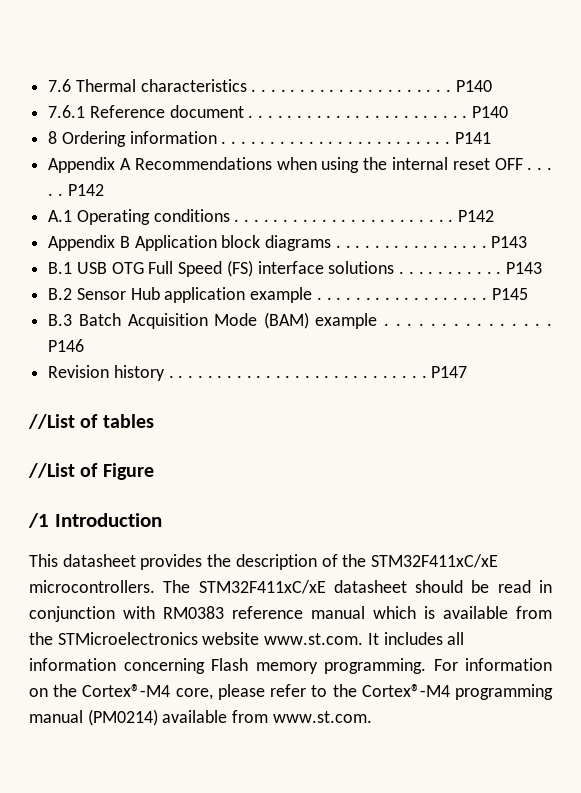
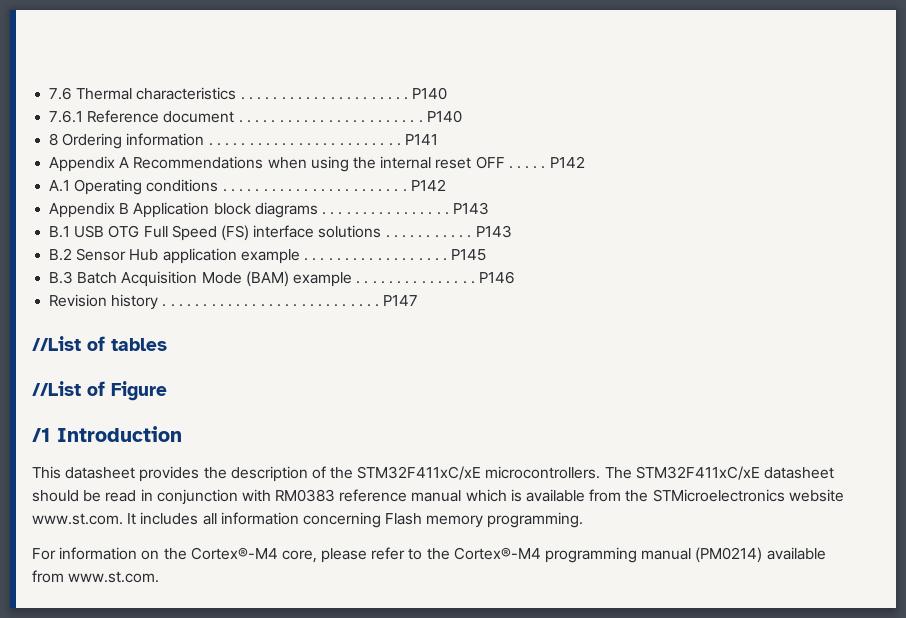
- The STM32F411xC/xE datasheet should be read in conjunction with RM0383 reference manual which is available from the STMicroelectronics website www.st.com. It includes all information concerning Flash memory programming. For information on the Cortex®-M4 core, please refer to the Cortex®-M4 programming manual (PM0214) available from www.st.com.
+ The STM32F411xC/xE datasheet should be read in conjunction with RM0383 reference manual which is available from the STMicroelectronics website www.st.com. It includes all information concerning Flash memory programming.
+ For information on the Cortex®-M4 core, please refer to the Cortex®-M4 programming manual (PM0214) available from www.st.com.

